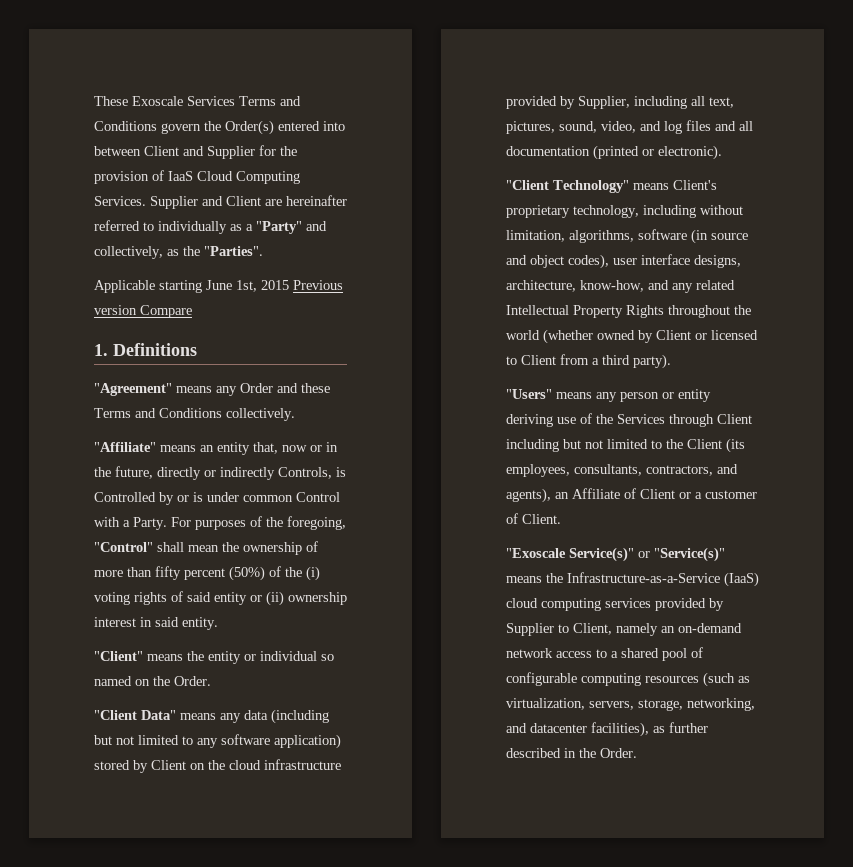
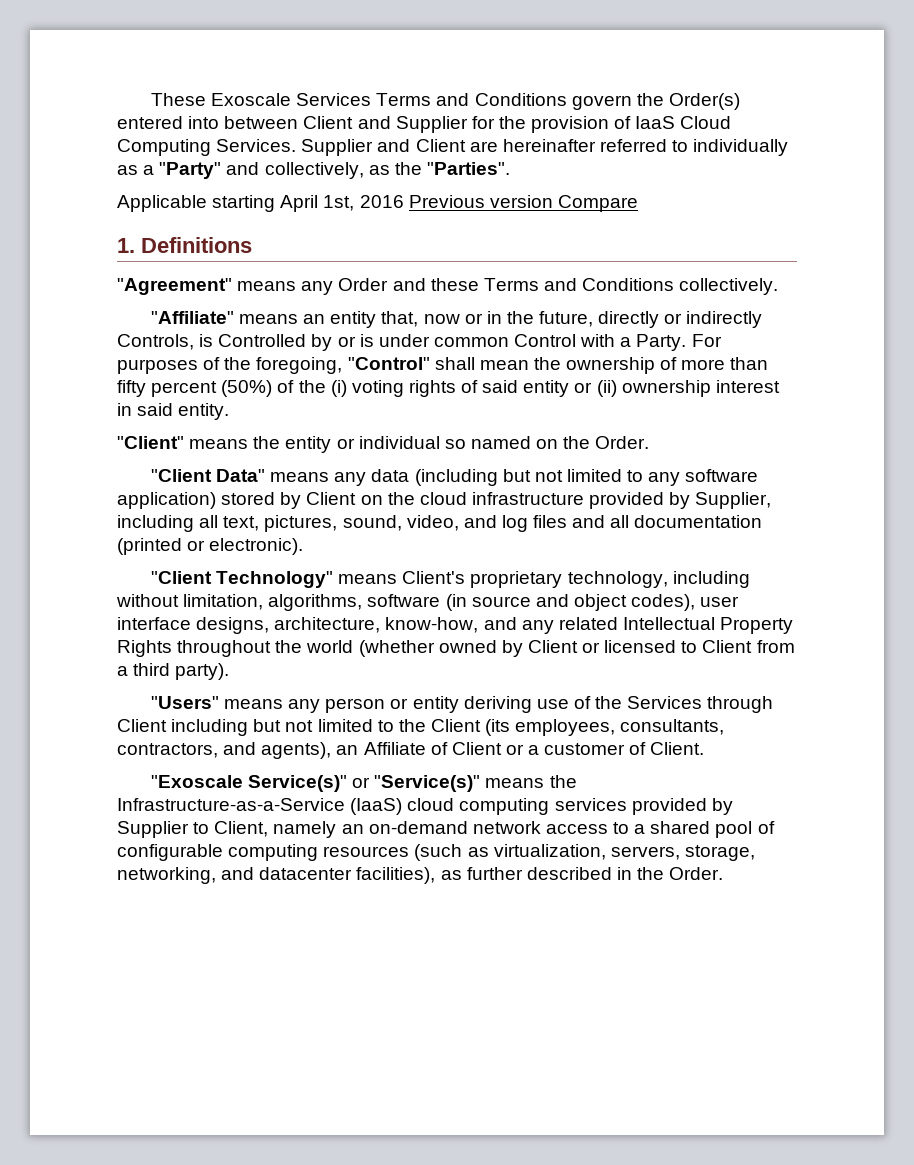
- Applicable starting June 1st, 2015 Previous version Compare
+ Applicable starting April 1st, 2016 Previous version Compare

